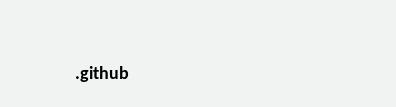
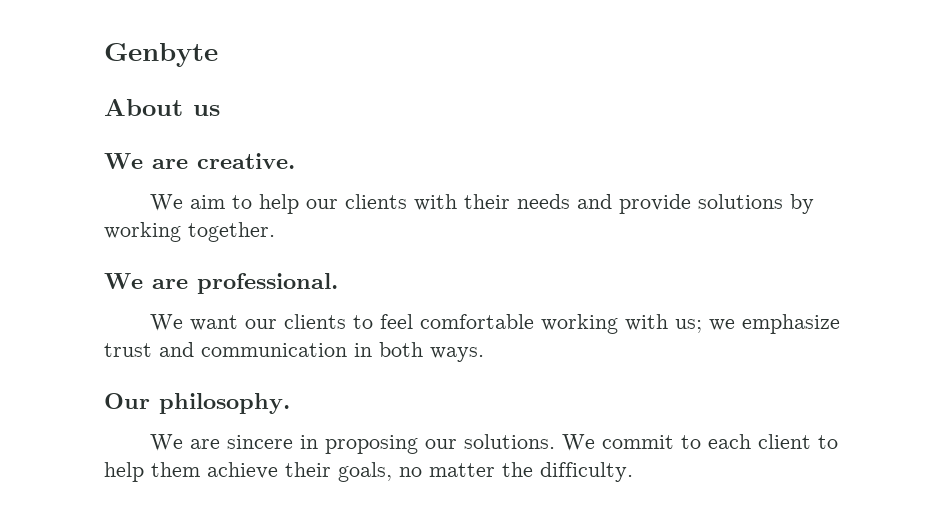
- .github
+ Genbyte
+ About us
+ We are creative.
+ We aim to help our clients with their needs and provide solutions by working together.
+ We are professional.
+ We want our clients to feel comfortable working with us; we emphasize trust and communication in both ways.
+ Our philosophy.
+ We are sincere in proposing our solutions. We commit to each client to help them achieve their goals, no matter the difficulty.

